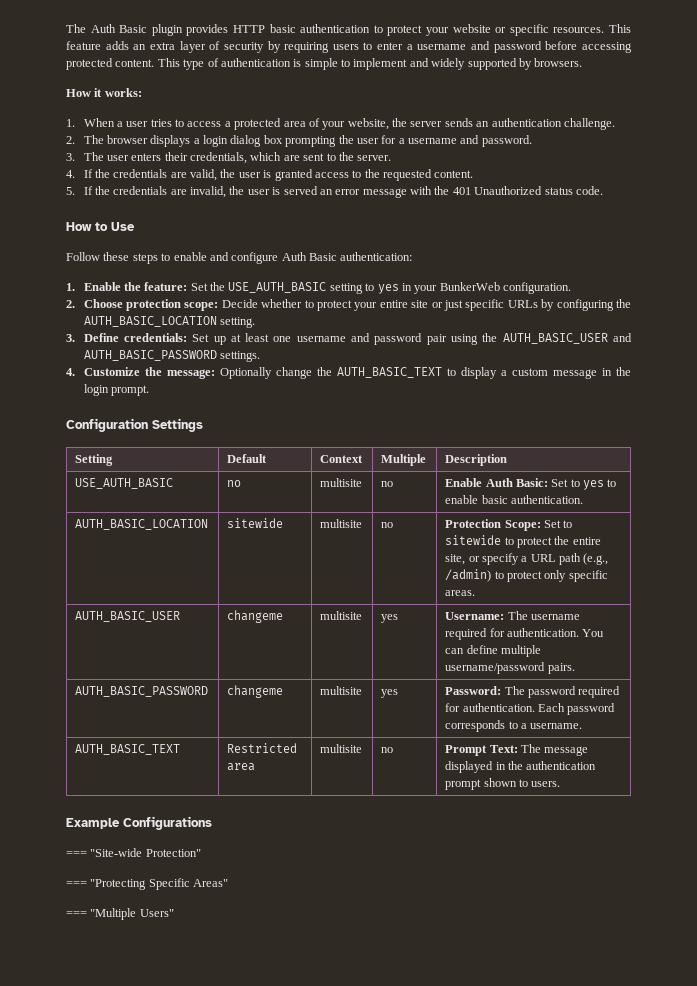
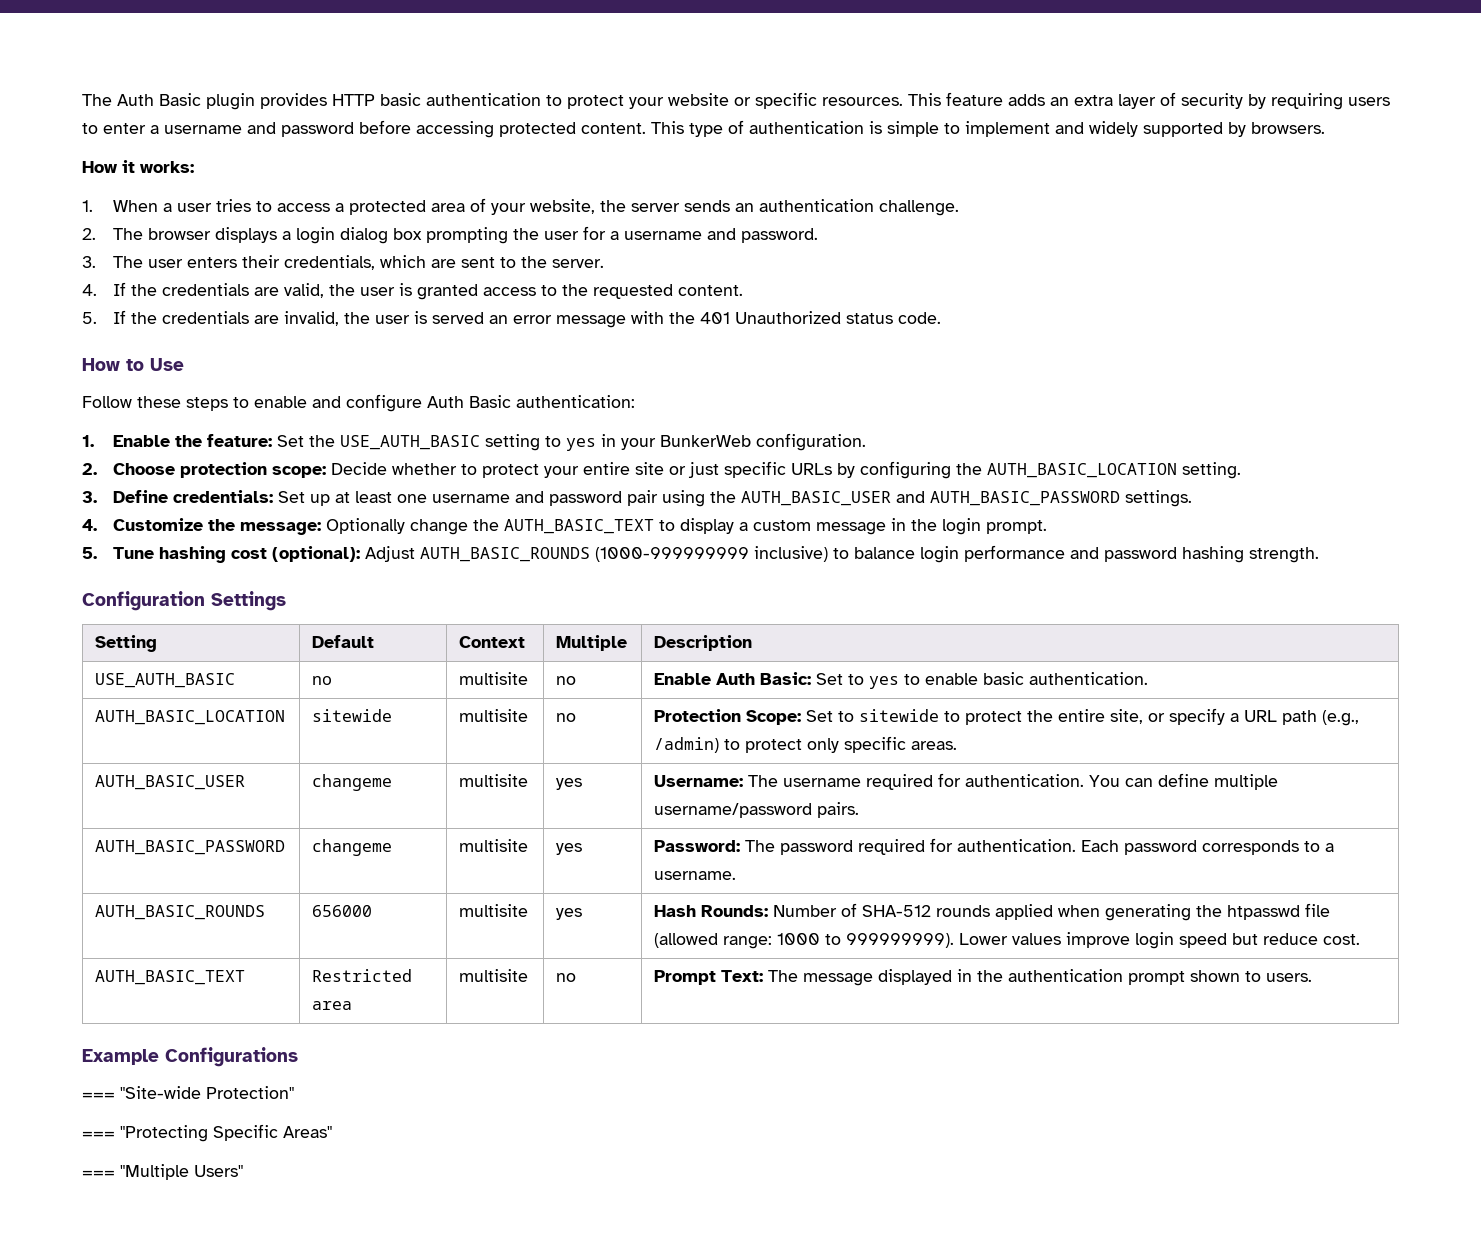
+ 5. Tune hashing cost (optional): Adjust AUTH_BASIC_ROUNDS (1000-999999999 inclusive) to balance login performance and password hashing strength.
+ AUTH_BASIC_ROUNDS | 656000 | multisite | yes | Hash Rounds: Number of SHA-512 rounds applied when generating the htpasswd file (allowed range: 1000 to 999999999). Lower values improve login speed but reduce cost.

